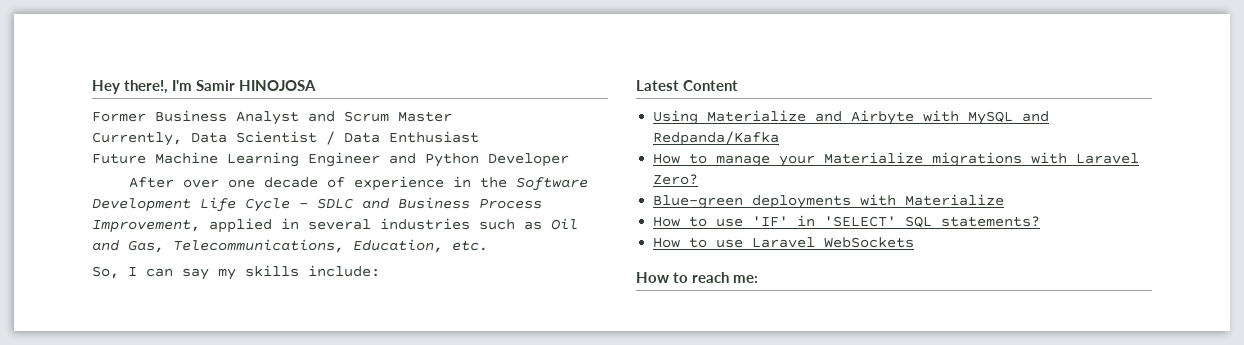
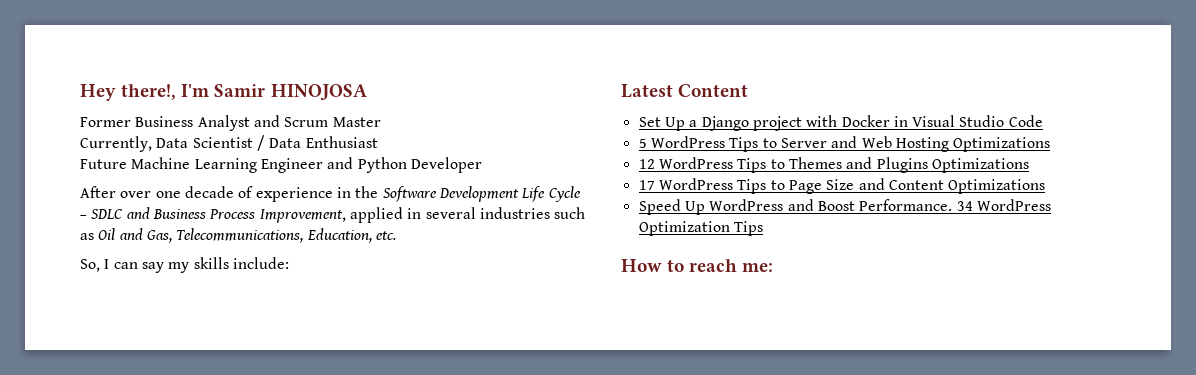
- Using Materialize and Airbyte with MySQL and Redpanda/Kafka
- How to manage your Materialize migrations with Laravel Zero?
- Blue-green deployments with Materialize
- How to use 'IF' in 'SELECT' SQL statements?
- How to use Laravel WebSockets
+ Set Up a Django project with Docker in Visual Studio Code
+ 5 WordPress Tips to Server and Web Hosting Optimizations
+ 12 WordPress Tips to Themes and Plugins Optimizations
+ 17 WordPress Tips to Page Size and Content Optimizations
+ Speed Up WordPress and Boost Performance. 34 WordPress Optimization Tips

